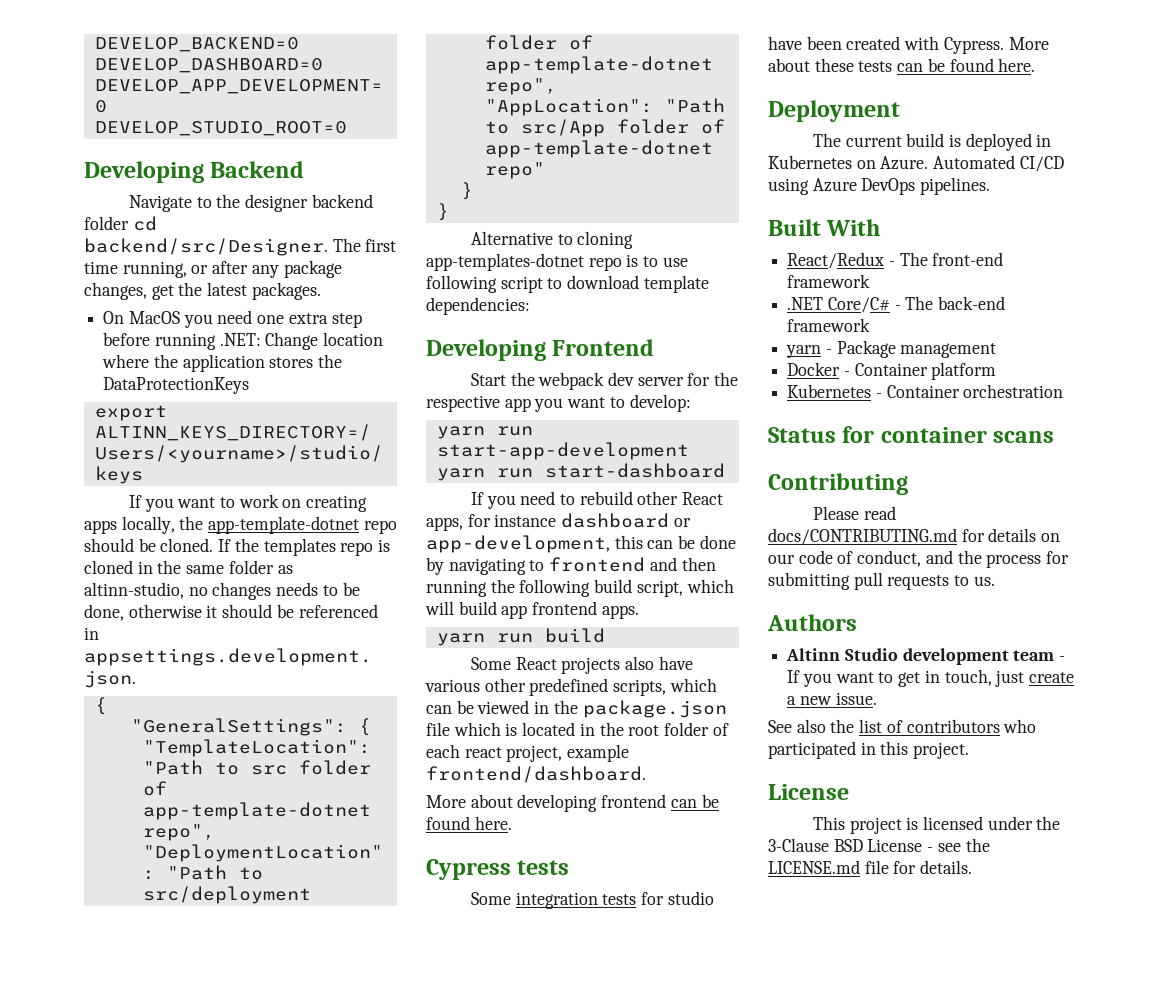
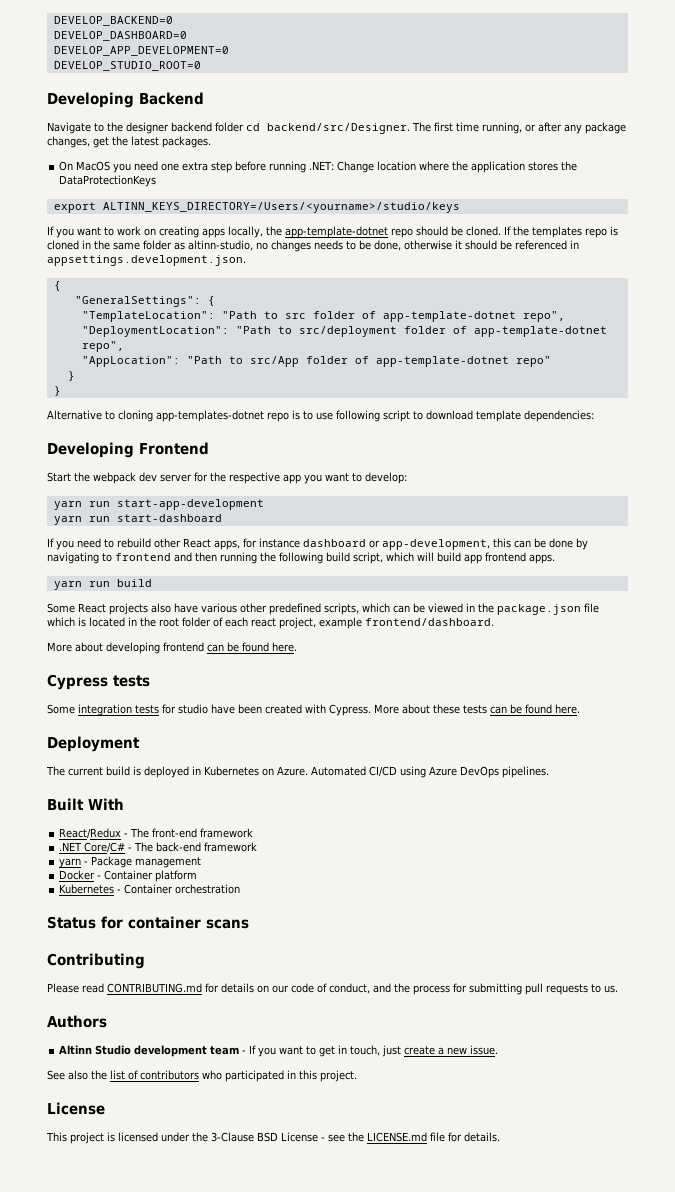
- Please read docs/CONTRIBUTING.md for details on our code of conduct, and the process for submitting pull requests to us.
+ Please read CONTRIBUTING.md for details on our code of conduct, and the process for submitting pull requests to us.

